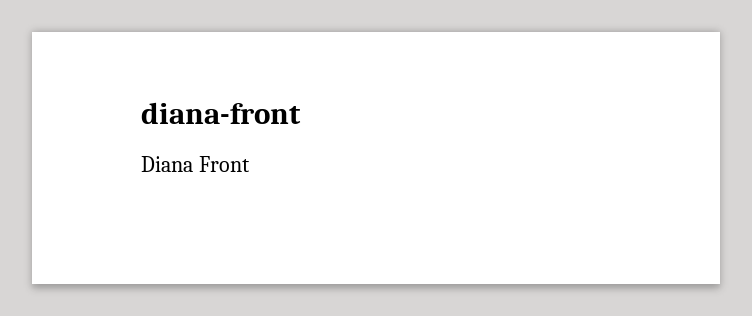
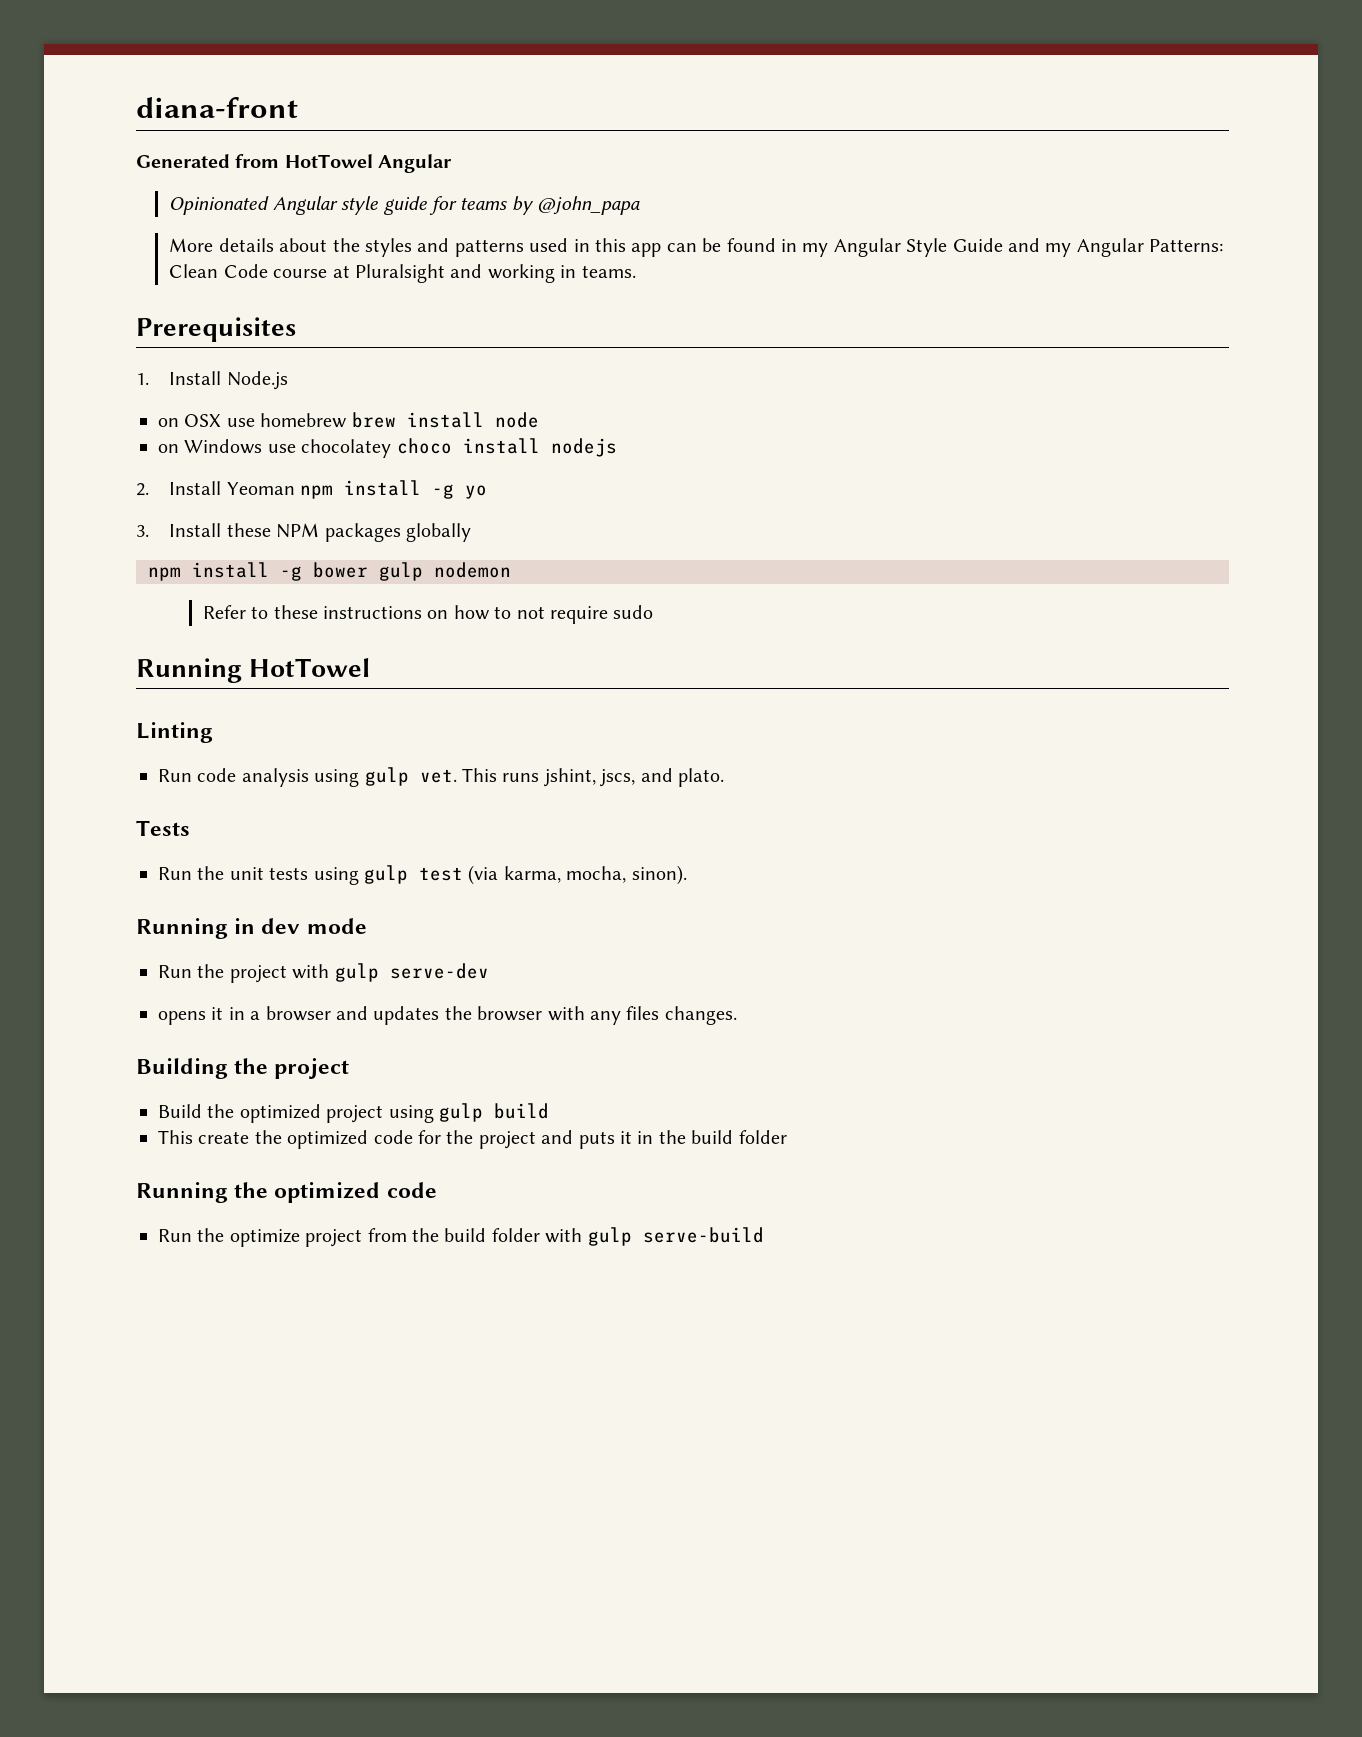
- Diana Front
+ Generated from HotTowel Angular
+ Opinionated Angular style guide for teams by @john_papa
+ More details about the styles and patterns used in this app can be found in my Angular Style Guide and my Angular Patterns: Clean Code course at Pluralsight and working in teams.
+ Prerequisites
+ 1. Install Node.js
+ on OSX use homebrew brew install node
+ on Windows use chocolatey choco install nodejs
+ 2. Install Yeoman npm install -g yo
+ 3. Install these NPM packages globally
+ npm install -g bower gulp nodemon
+ Refer to these instructions on how to not require sudo
+ Running HotTowel
+ Linting
+ Run code analysis using gulp vet. This runs jshint, jscs, and plato.
+ Tests
+ Run the unit tests using gulp test (via karma, mocha, sinon).
+ Running in dev mode
+ Run the project with gulp serve-dev
+ opens it in a browser and updates the browser with any files changes.
+ Building the project
+ Build the optimized project using gulp build
+ This create the optimized code for the project and puts it in the build folder
+ Running the optimized code
+ Run the optimize project from the build folder with gulp serve-build

